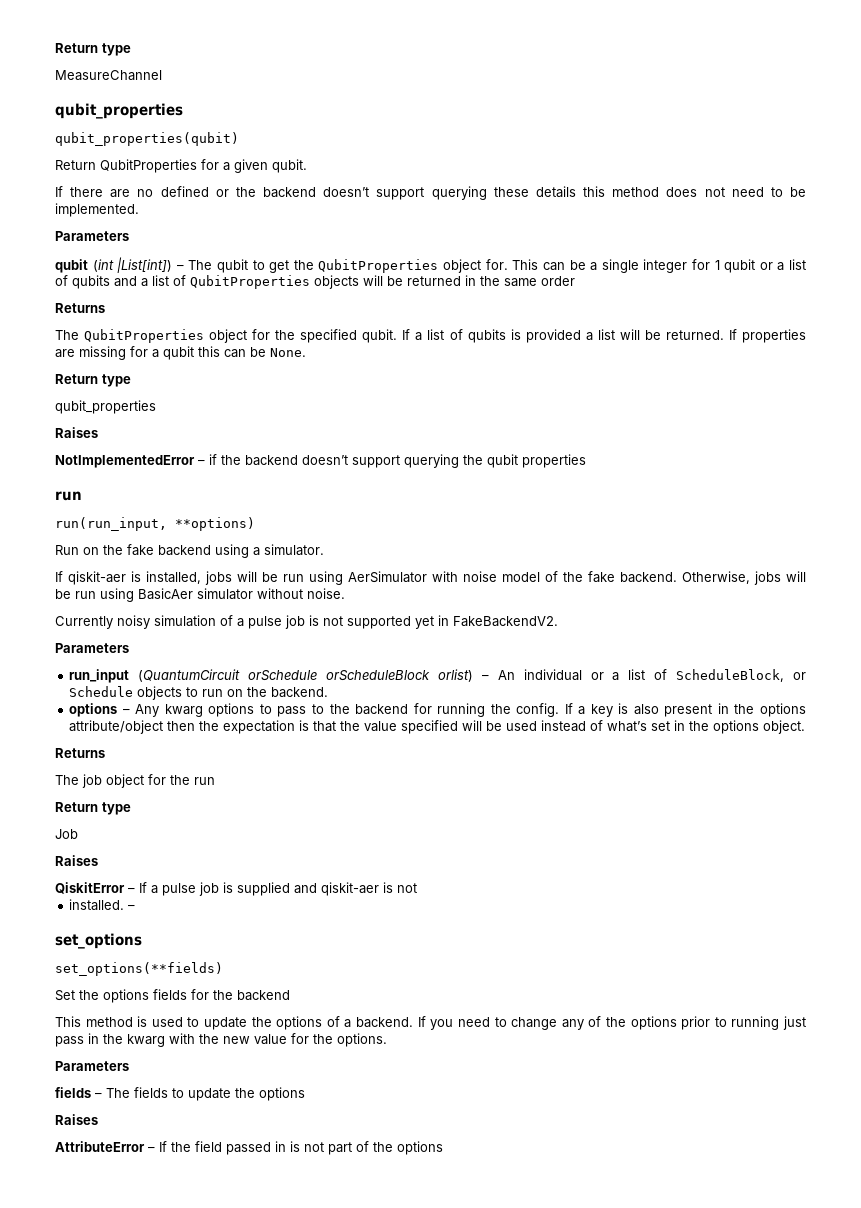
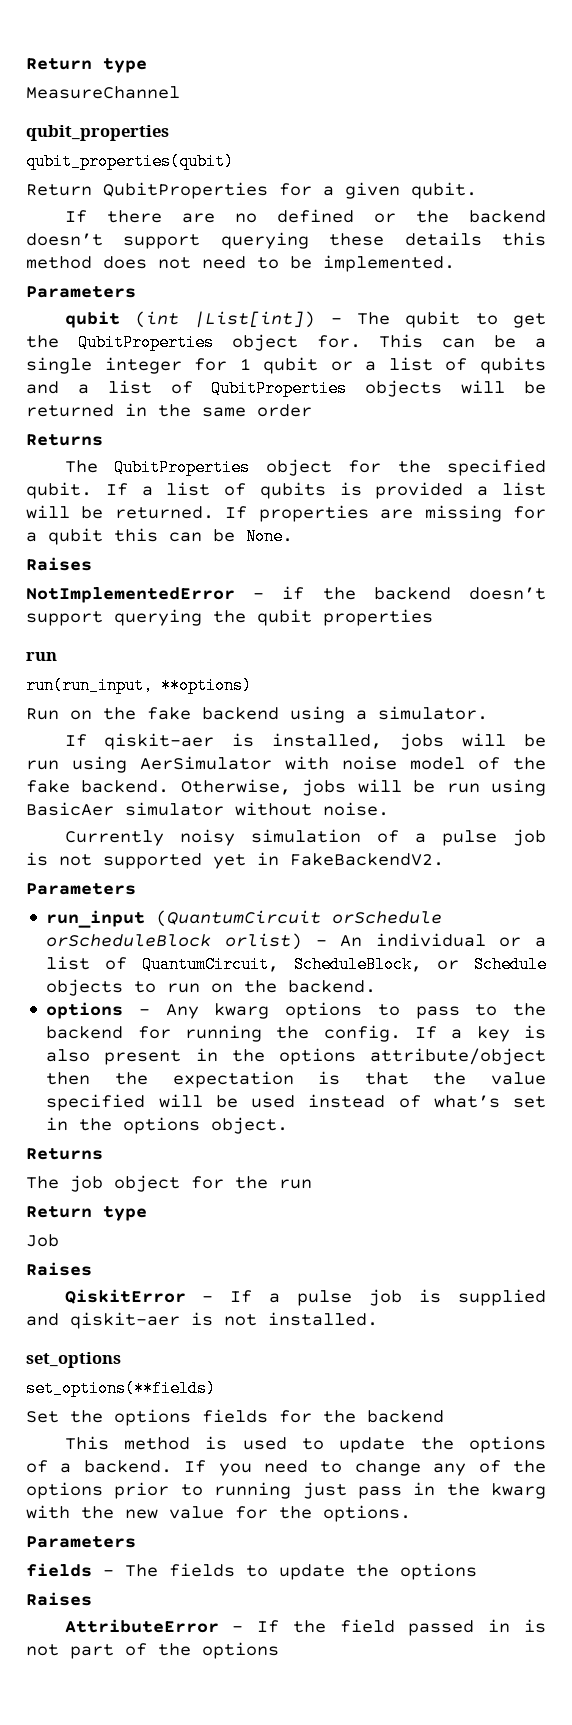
  If properties are missing for a qubit this can be None.
- Return type
- qubit_properties
- run_input (QuantumCircuit orSchedule orScheduleBlock orlist) – An individual or a list of ScheduleBlock, or Schedule objects to run on the backend.
+ run_input (QuantumCircuit orSchedule orScheduleBlock orlist) – An individual or a list of QuantumCircuit, ScheduleBlock, or Schedule objects to run on the backend.
- QiskitError – If a pulse job is supplied and qiskit-aer is not
- installed. –
+ QiskitError – If a pulse job is supplied and qiskit-aer is not installed.

